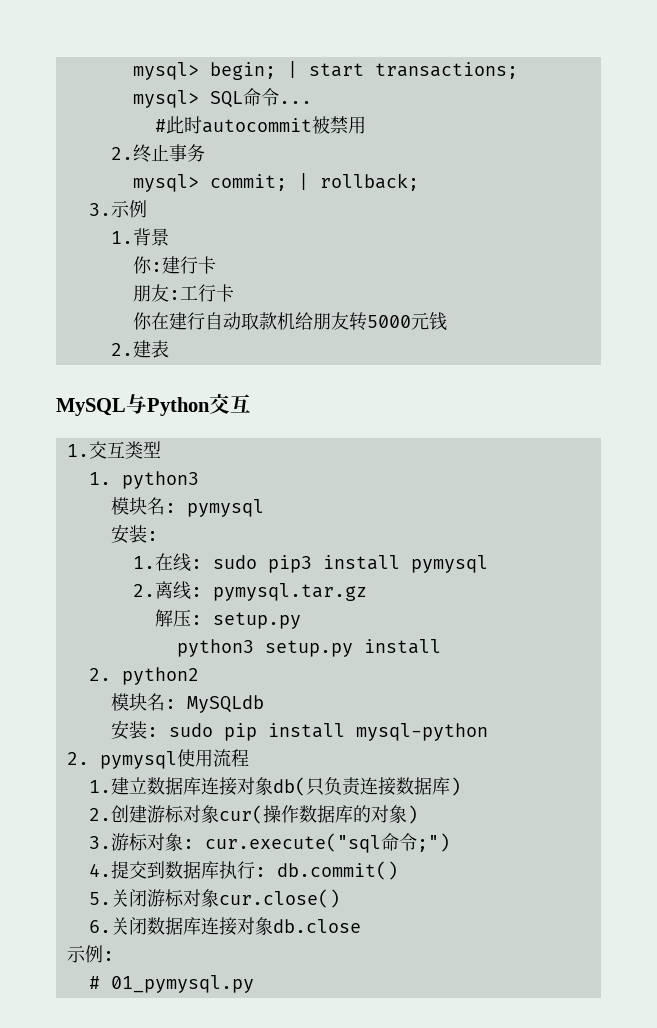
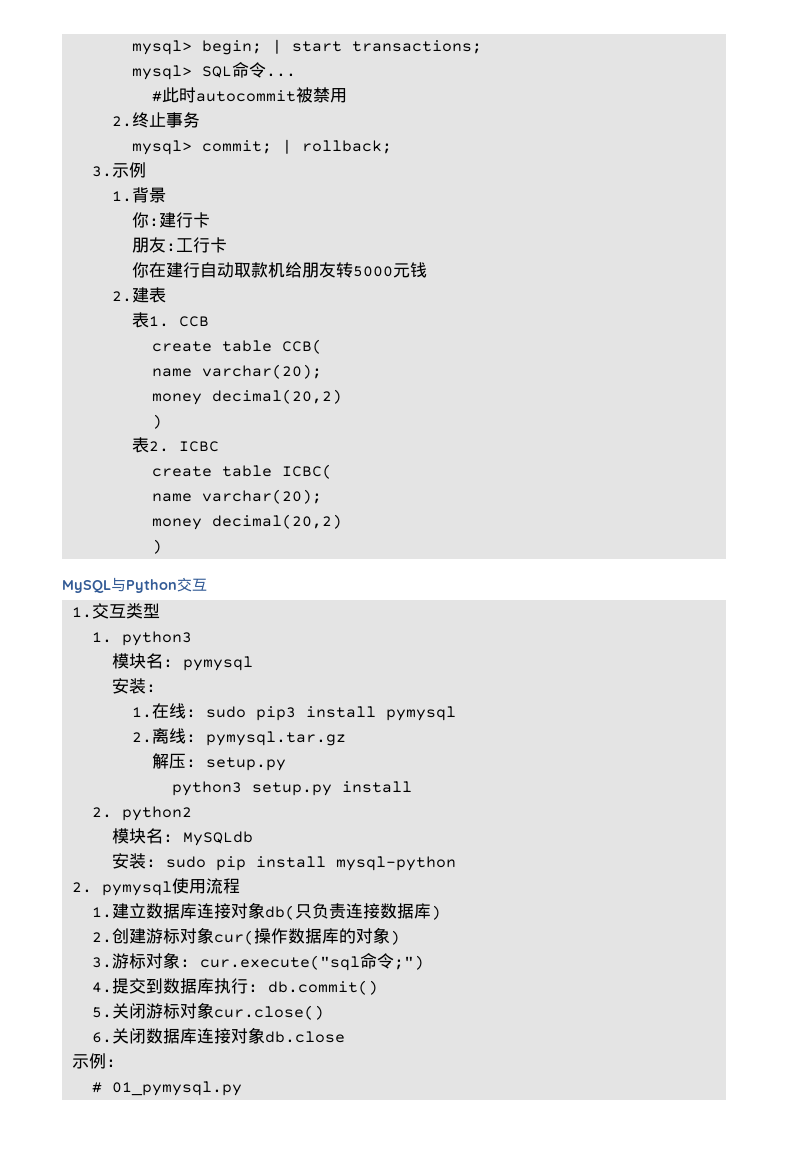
+ 表1. CCB
+ create table CCB(
+ name varchar(20);
+ money decimal(20,2)
+ )
+ 表2. ICBC
+ create table ICBC(
+ name varchar(20);
+ money decimal(20,2)
+ )

